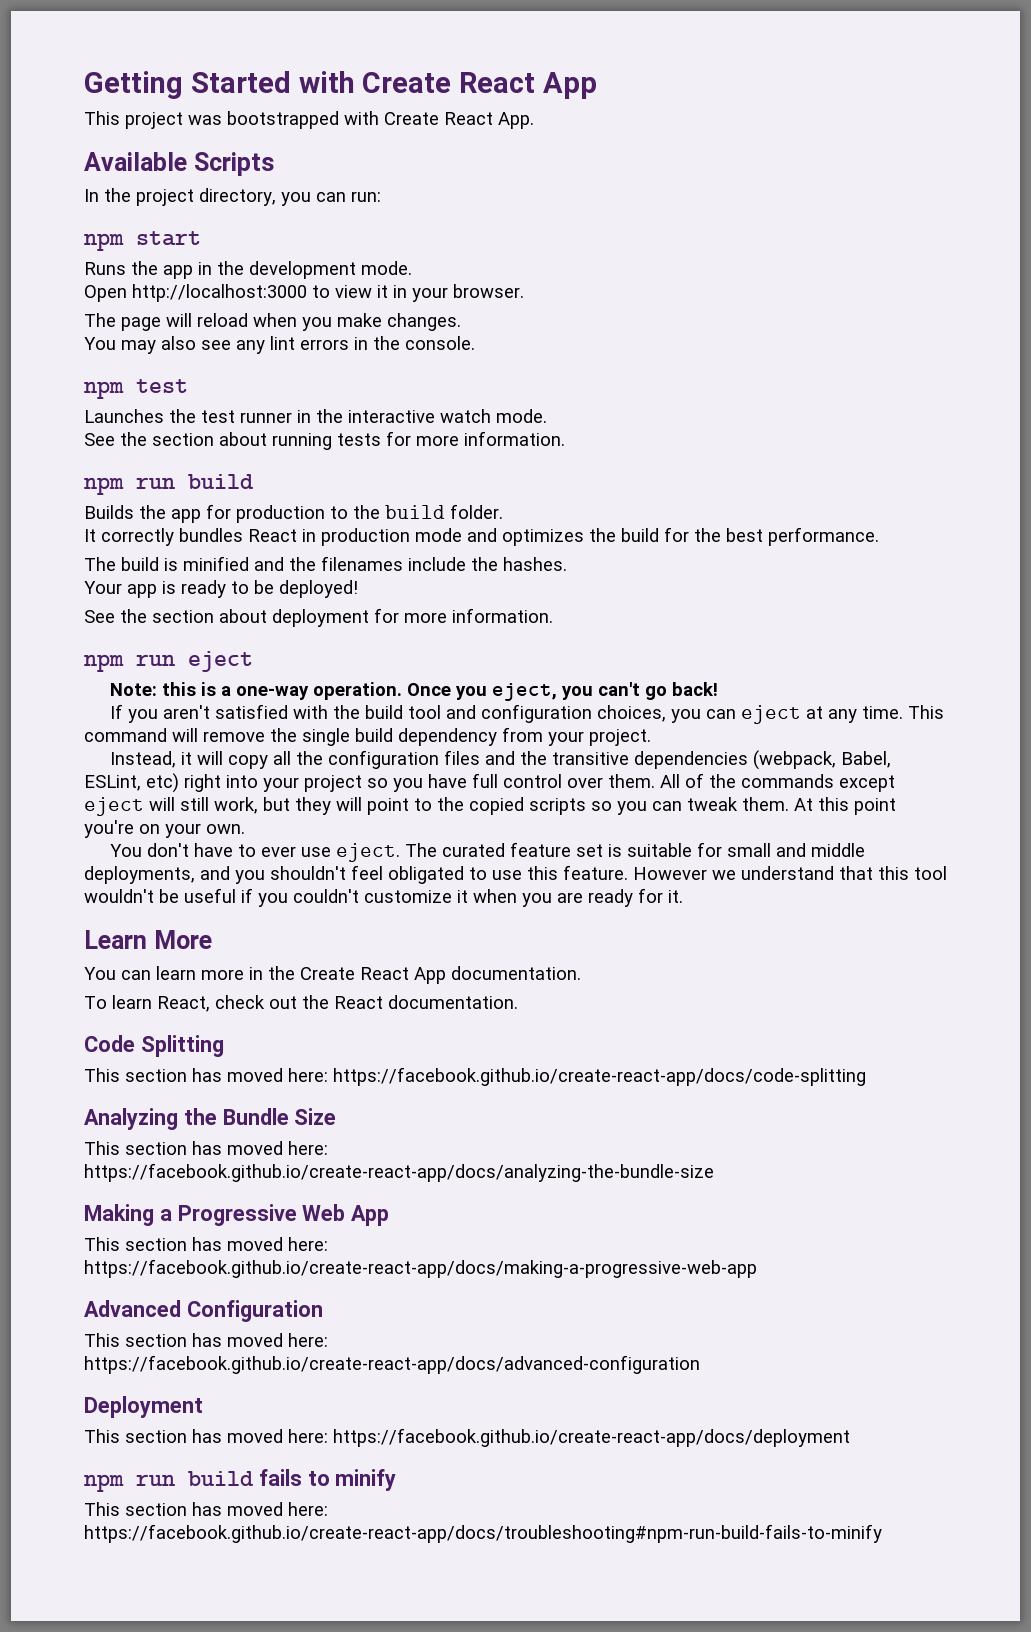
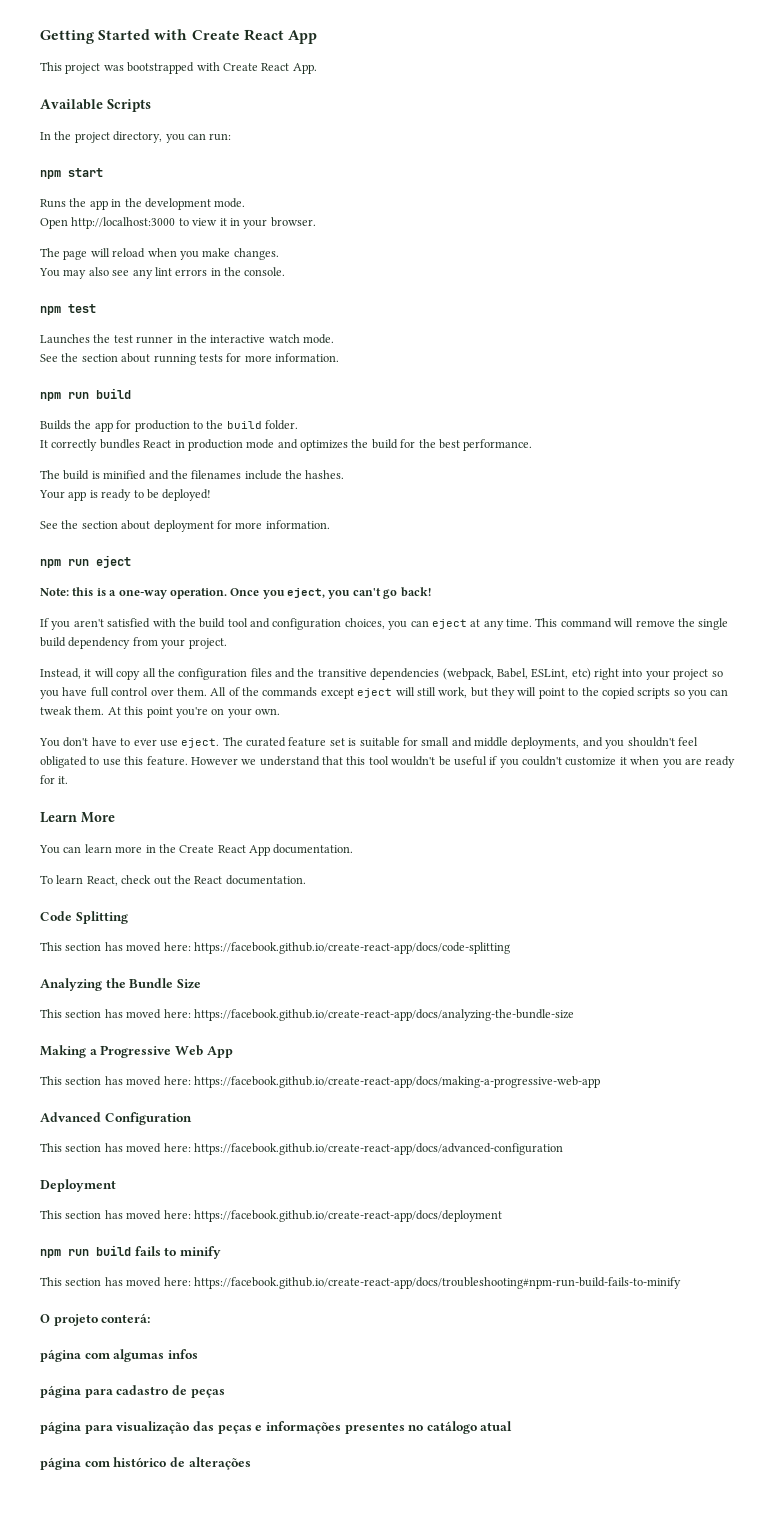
+ O projeto conterá:
+ página com algumas infos
+ página para cadastro de peças
+ página para visualização das peças e informações presentes no catálogo atual
+ página com histórico de alterações

